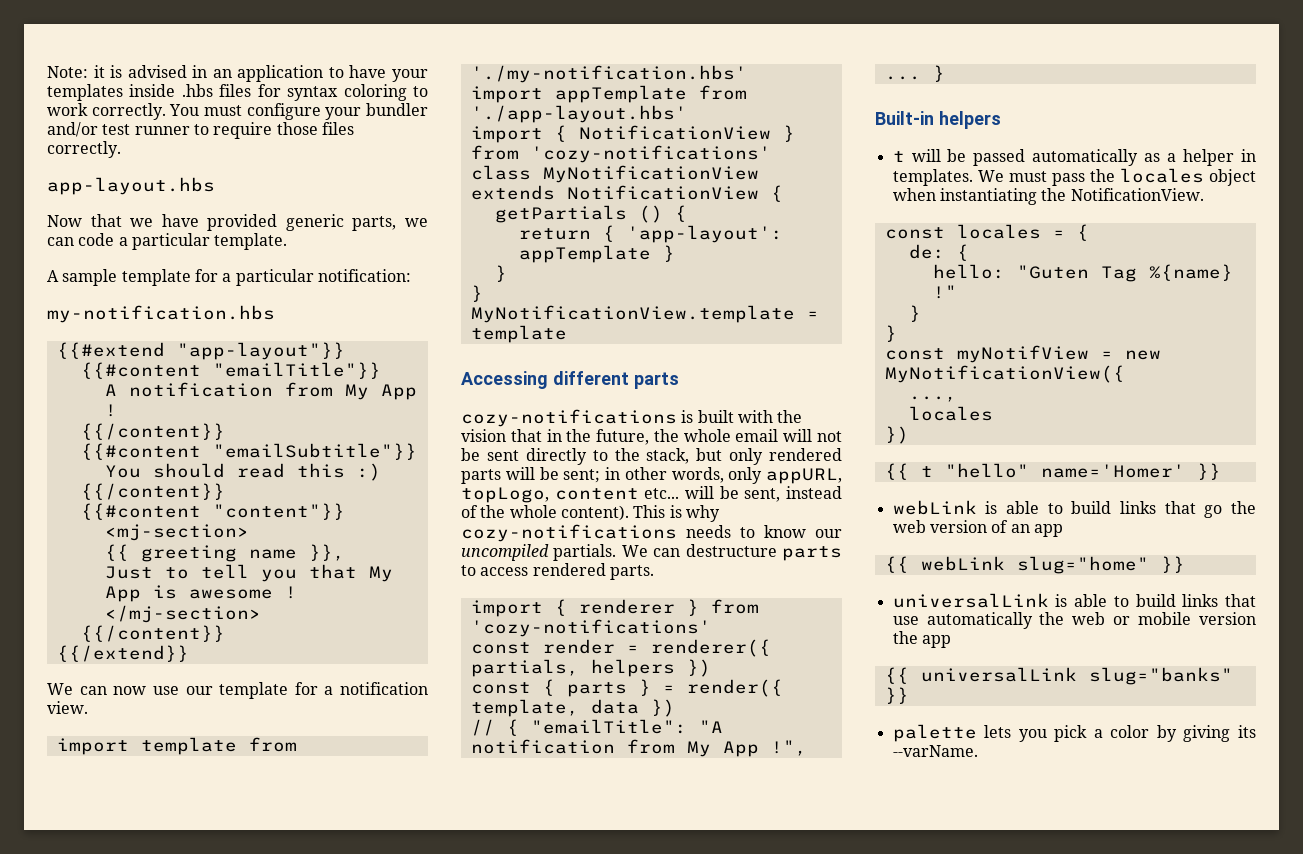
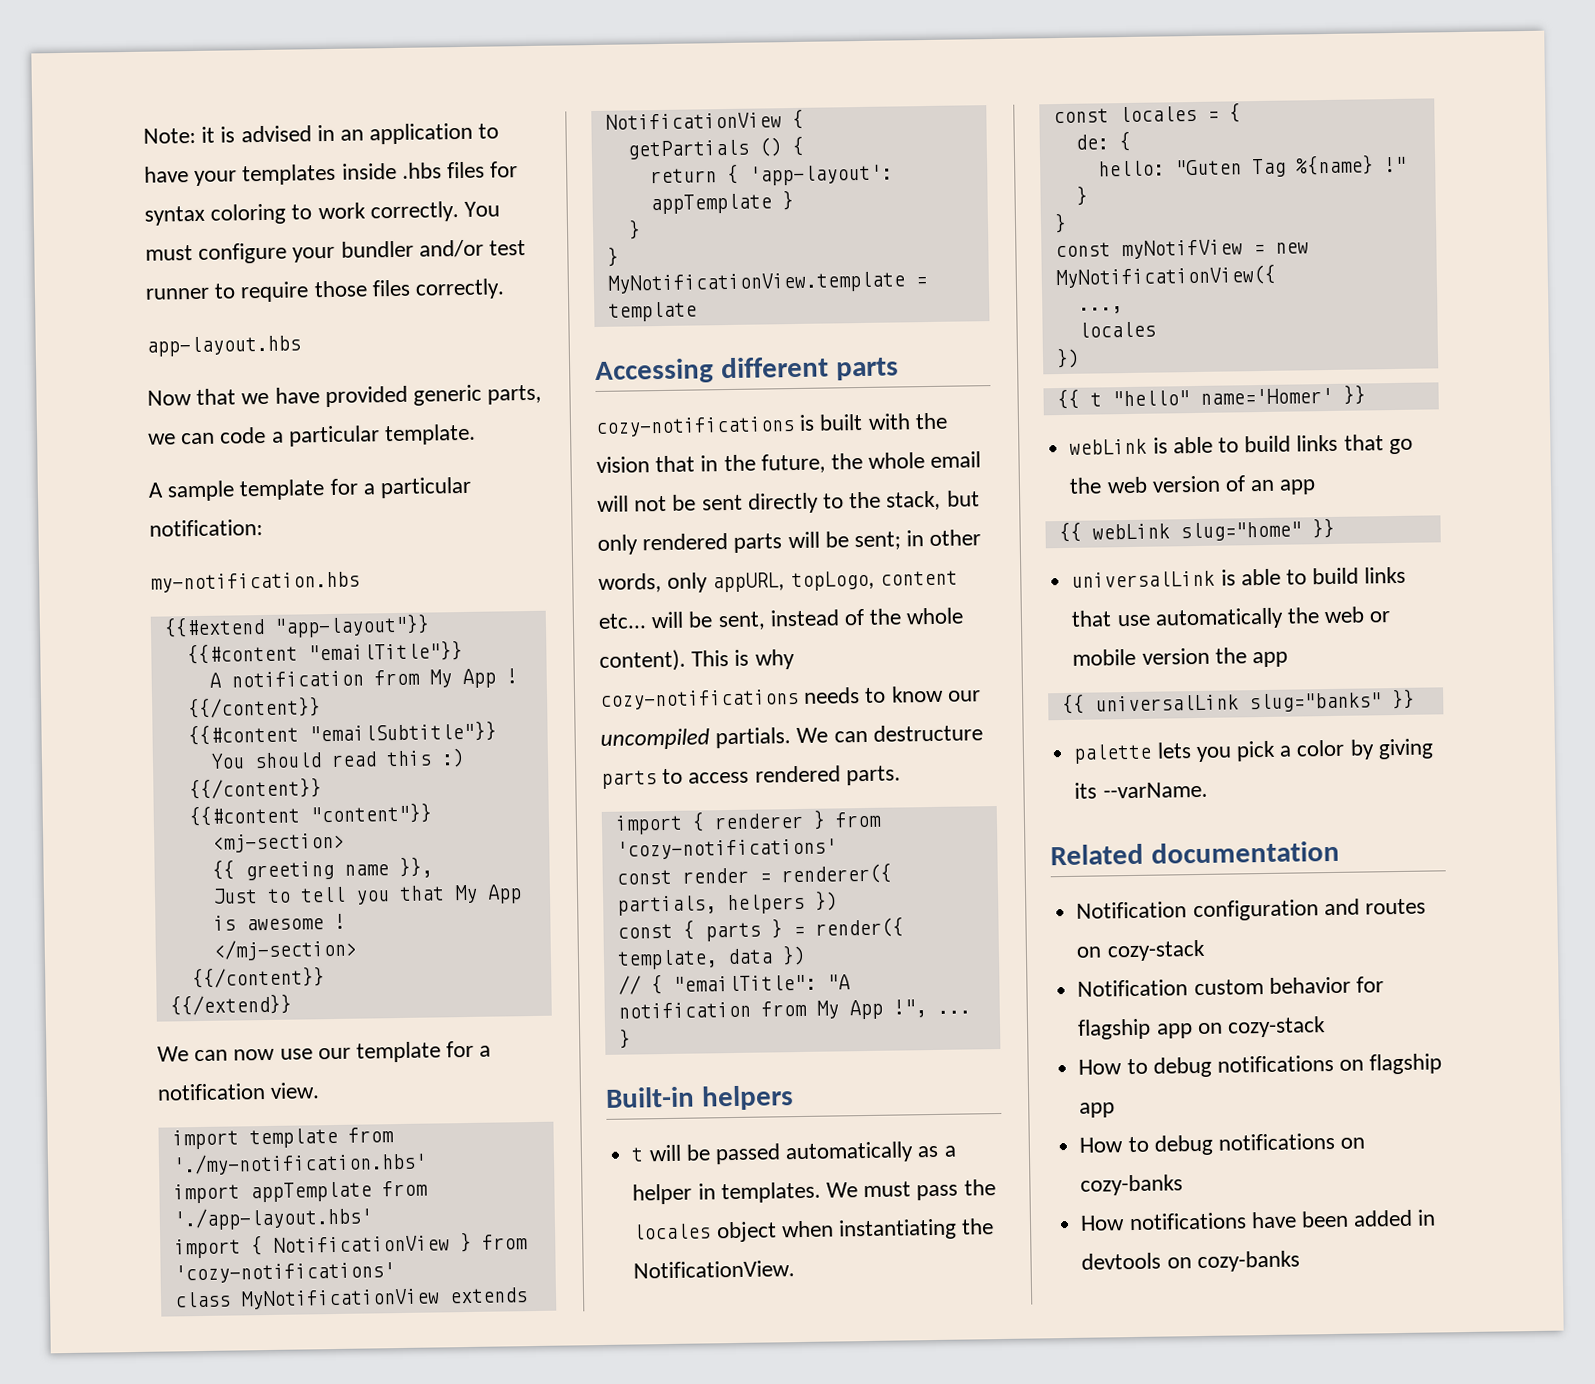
+ Related documentation
+ Notification configuration and routes on cozy-stack
+ Notification custom behavior for flagship app on cozy-stack
+ How to debug notifications on flagship app
+ How to debug notifications on cozy-banks
+ How notifications have been added in devtools on cozy-banks

